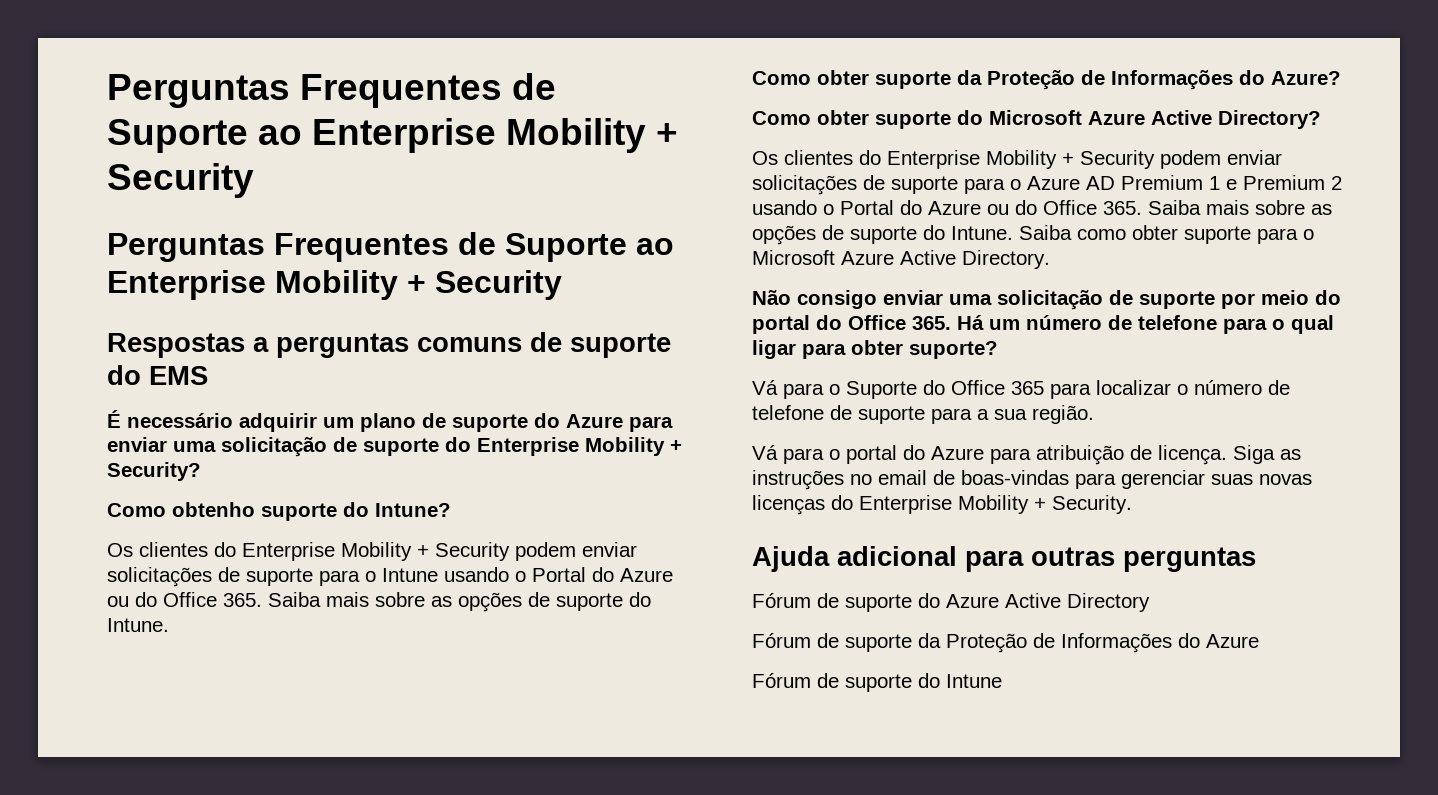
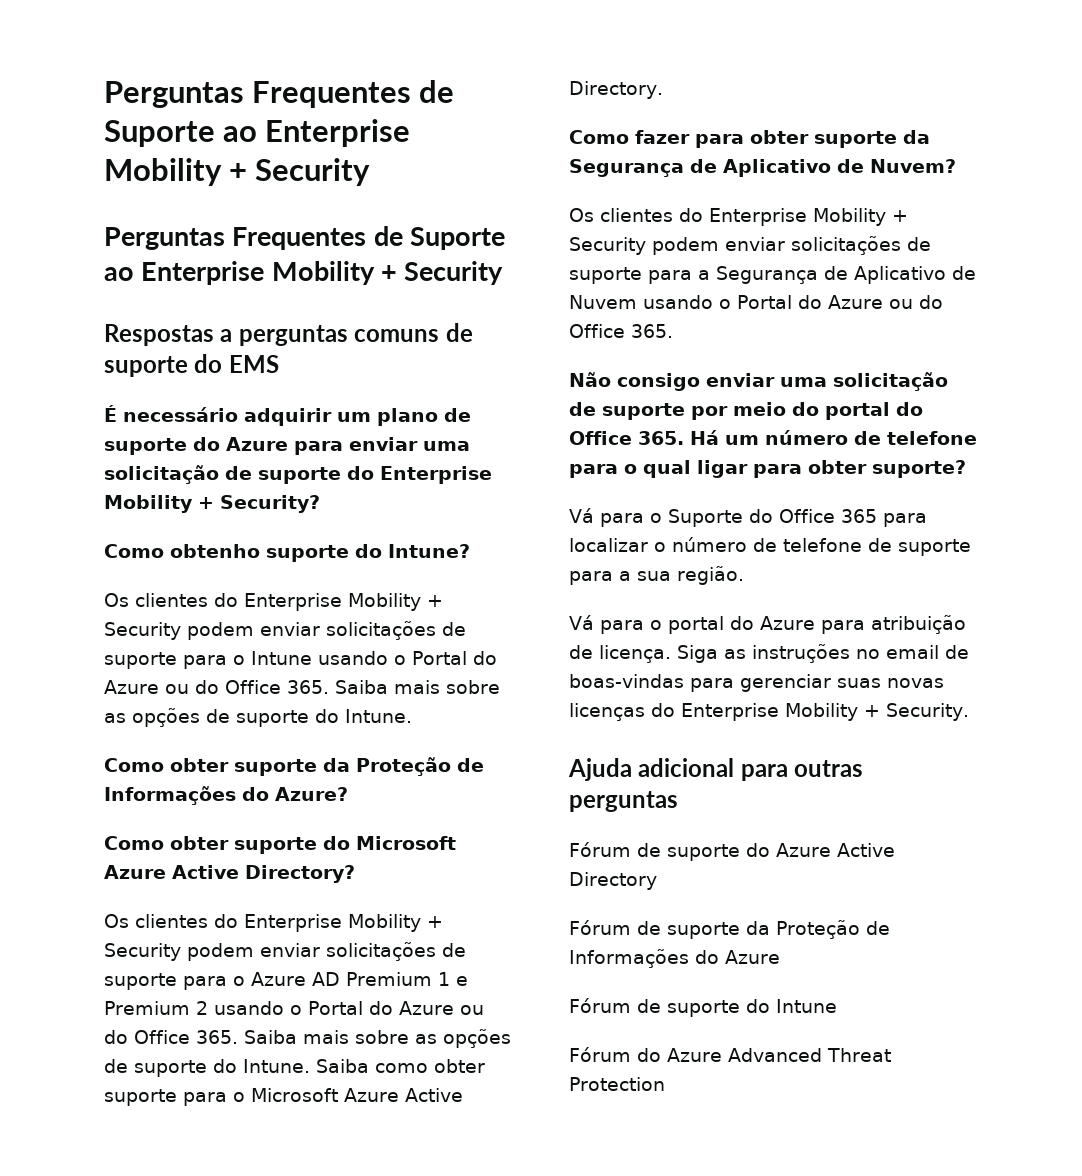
+ Como fazer para obter suporte da Segurança de Aplicativo de Nuvem?
+ Os clientes do Enterprise Mobility + Security podem enviar solicitações de suporte para a Segurança de Aplicativo de Nuvem usando o Portal do Azure ou do Office 365.
+ Fórum do Azure Advanced Threat Protection

